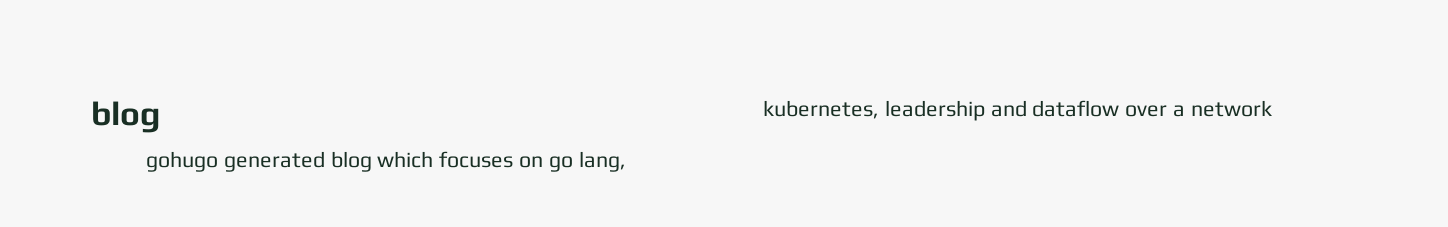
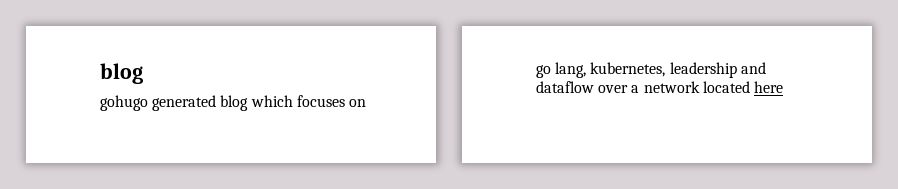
- gohugo generated blog which focuses on go lang, kubernetes, leadership and dataflow over a network
+ gohugo generated blog which focuses on go lang, kubernetes, leadership and dataflow over a network located here

